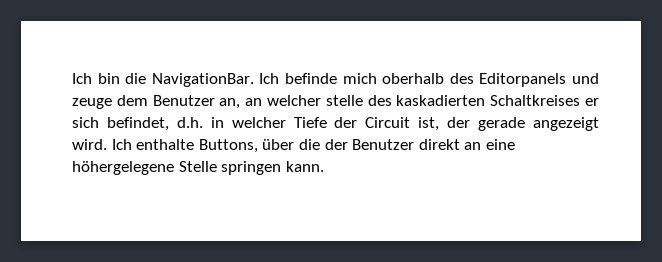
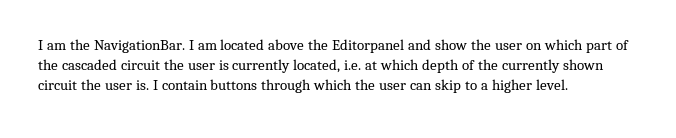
- Ich bin die NavigationBar. Ich befinde mich oberhalb des Editorpanels und zeuge dem Benutzer an, an welcher stelle des kaskadierten Schaltkreises er sich befindet, d.h. in welcher Tiefe der Circuit ist, der gerade angezeigt wird. Ich enthalte Buttons, über die der Benutzer direkt an eine höhergelegene Stelle springen kann.
+ I am the NavigationBar. I am located above the Editorpanel and show the user on which part of the cascaded circuit the user is currently located, i.e. at which depth of the currently shown circuit the user is. I contain buttons through which the user can skip to a higher level.

